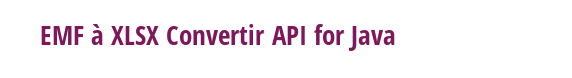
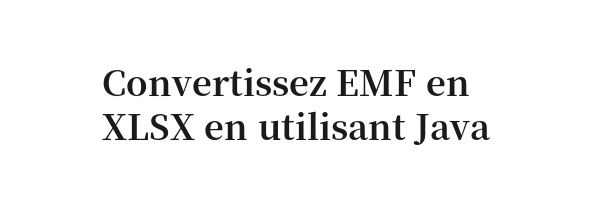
- EMF à XLSX Convertir API for Java
+ Convertissez EMF en XLSX en utilisant Java

